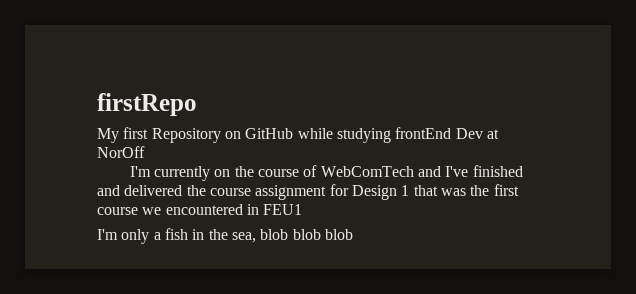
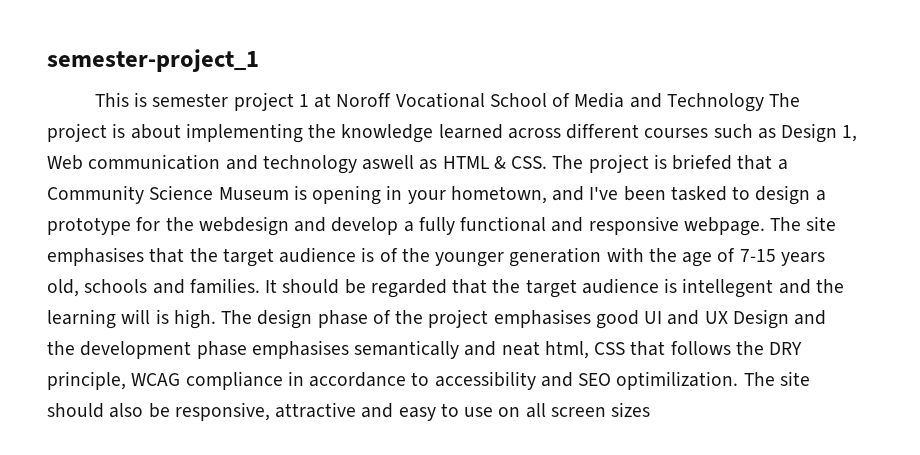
- firstRepo
- My first Repository on GitHub while studying frontEnd Dev at NorOff
- I'm currently on the course of WebComTech and I've finished and delivered the course assignment for Design 1 that was the first course we encountered in FEU1
- I'm only a fish in the sea, blob blob blob
+ semester-project_1
+ This is semester project 1 at Noroff Vocational School of Media and Technology The project is about implementing the knowledge learned across different courses such as Design 1, Web communication and technology aswell as HTML & CSS. The project is briefed that a Community Science Museum is opening in your hometown, and I've been tasked to design a prototype for the webdesign and develop a fully functional and responsive webpage. The site emphasises that the target audience is of the younger generation with the age of 7-15 years old, schools and families. It should be regarded that the target audience is intellegent and the learning will is high. The design phase of the project emphasises good UI and UX Design and the development phase emphasises semantically and neat html, CSS that follows the DRY principle, WCAG compliance in accordance to accessibility and SEO optimilization. The site should also be responsive, attractive and easy to use on all screen sizes

